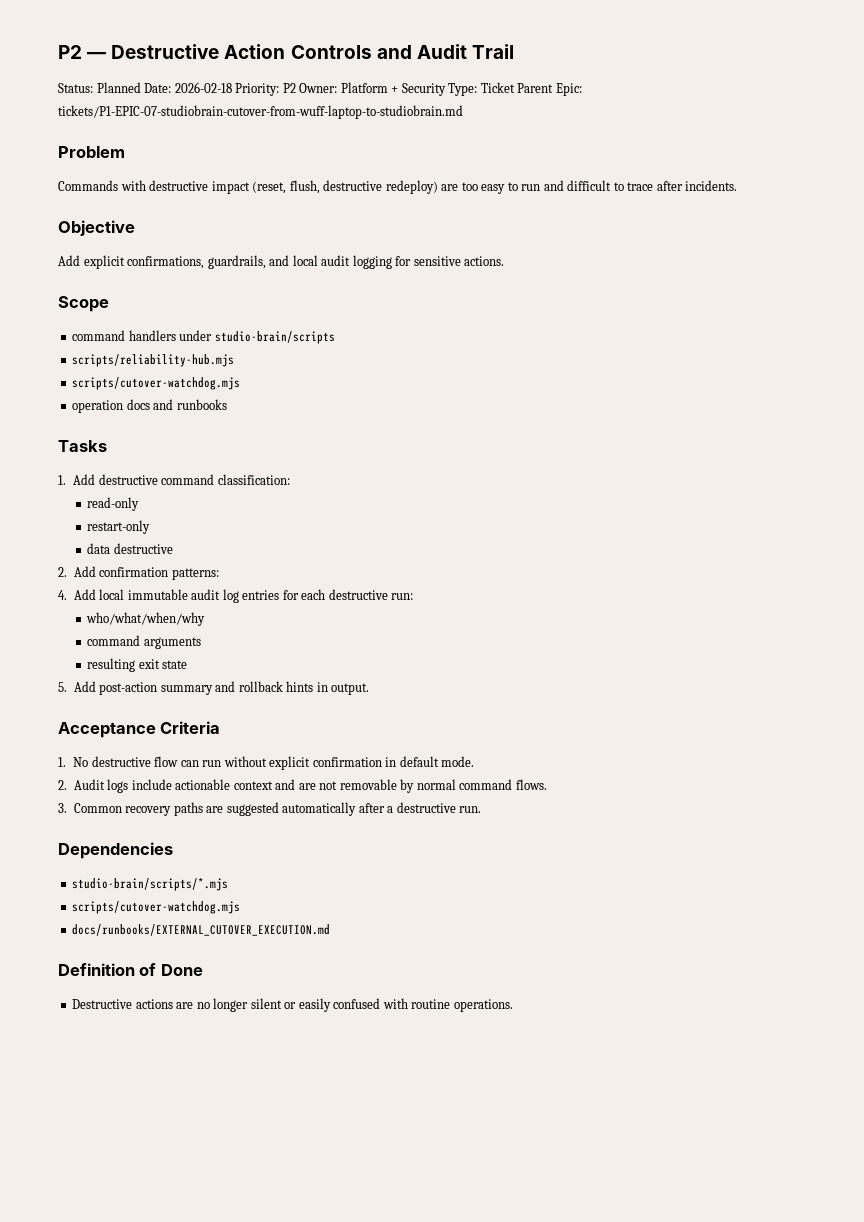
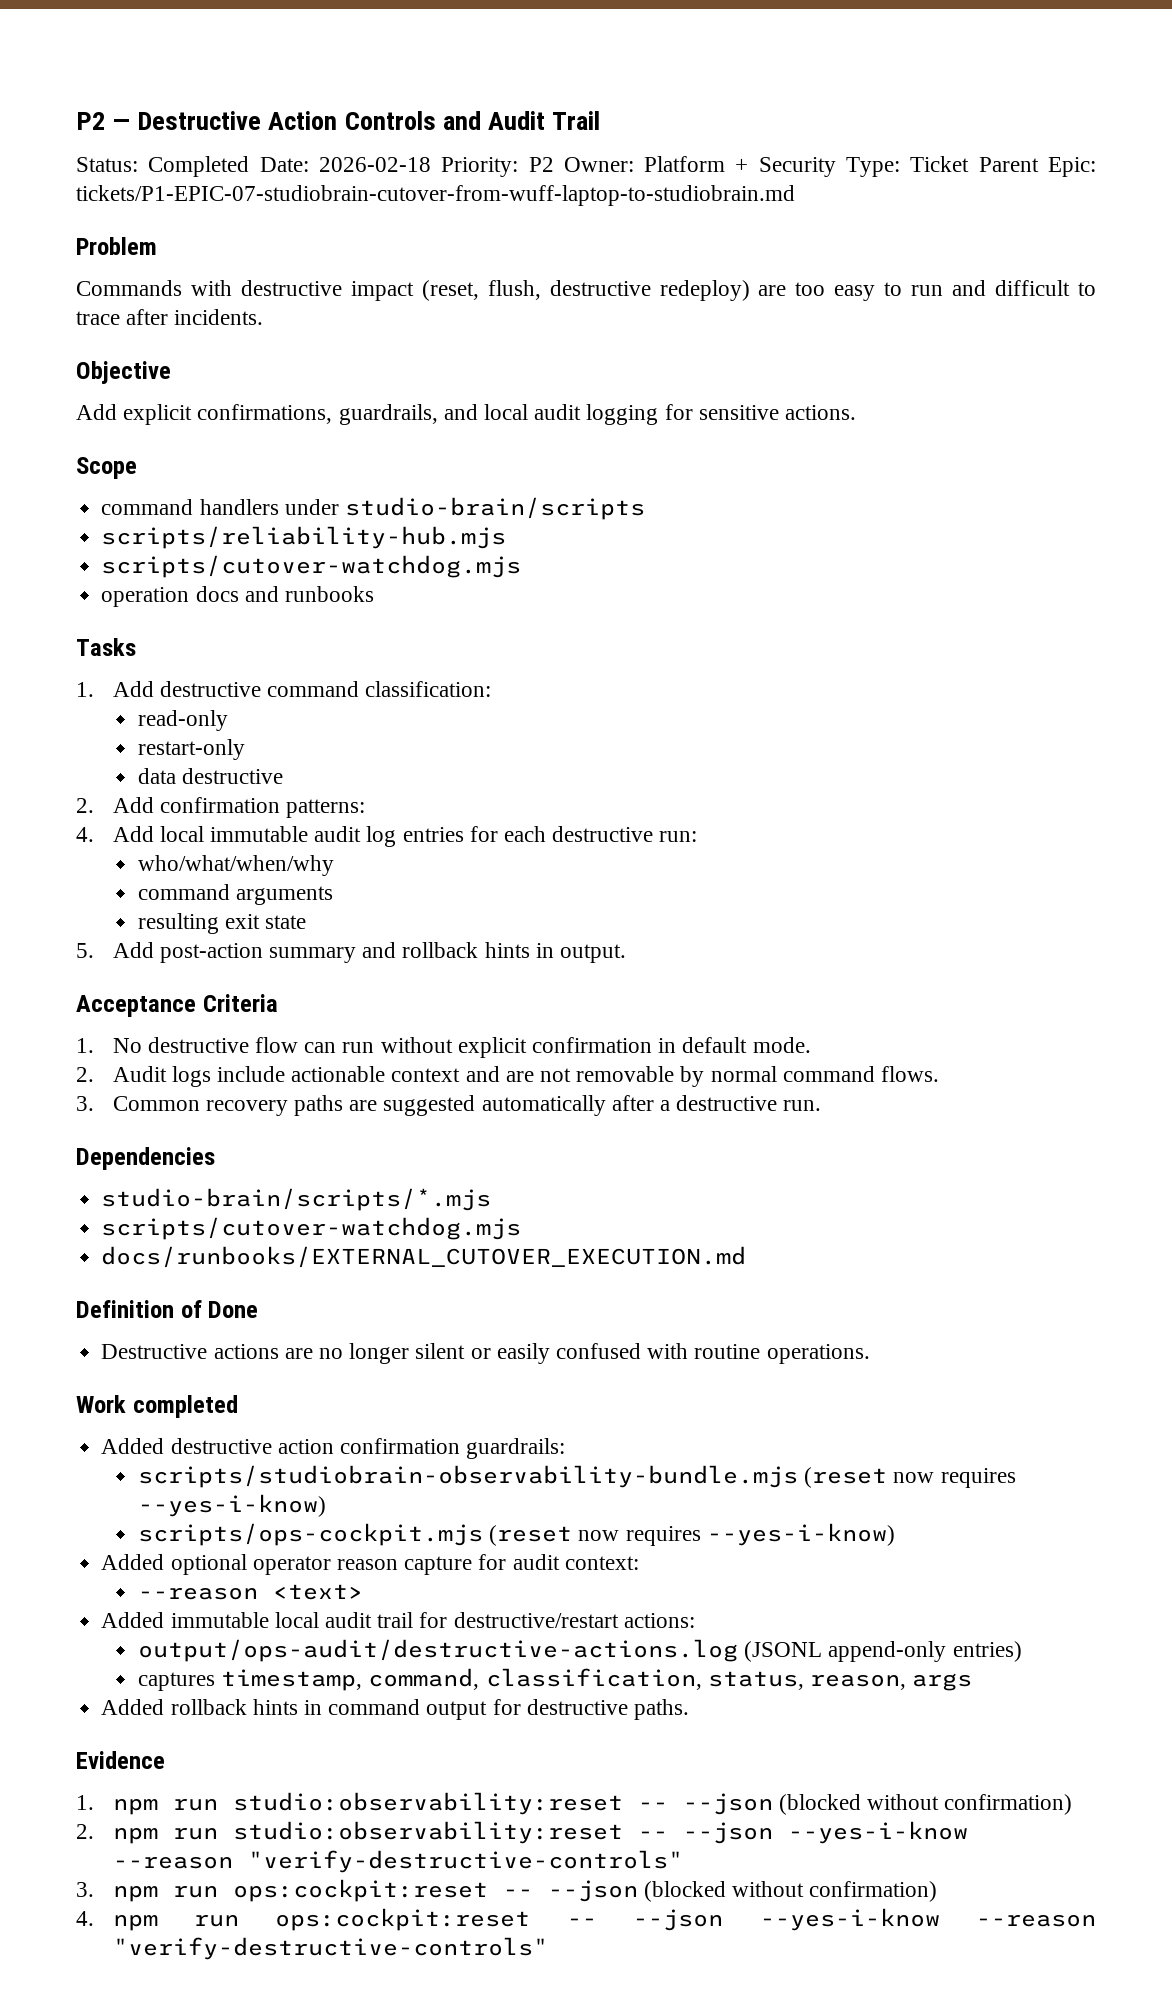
- Status: Planned Date: 2026-02-18 Priority: P2 Owner: Platform + Security Type: Ticket Parent Epic: tickets/P1-EPIC-07-studiobrain-cutover-from-wuff-laptop-to-studiobrain.md
+ Status: Completed Date: 2026-02-18 Priority: P2 Owner: Platform + Security Type: Ticket Parent Epic: tickets/P1-EPIC-07-studiobrain-cutover-from-wuff-laptop-to-studiobrain.md
+ Work completed
+ Added destructive action confirmation guardrails:
+ scripts/studiobrain-observability-bundle.mjs (reset now requires --yes-i-know)
+ scripts/ops-cockpit.mjs (reset now requires --yes-i-know)
+ Added optional operator reason capture for audit context:
+ --reason <text>
+ Added immutable local audit trail for destructive/restart actions:
+ output/ops-audit/destructive-actions.log (JSONL append-only entries)
+ captures timestamp, command, classification, status, reason, args
+ Added rollback hints in command output for destructive paths.
+ Evidence
+ 1. npm run studio:observability:reset -- --json (blocked without confirmation)
+ 2. npm run studio:observability:reset -- --json --yes-i-know --reason "verify-destructive-controls"
+ 3. npm run ops:cockpit:reset -- --json (blocked without confirmation)
+ 4. npm run ops:cockpit:reset -- --json --yes-i-know --reason "verify-destructive-controls"

